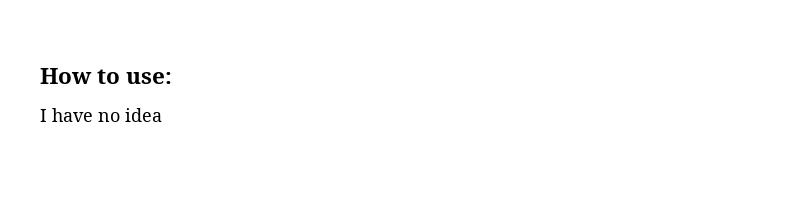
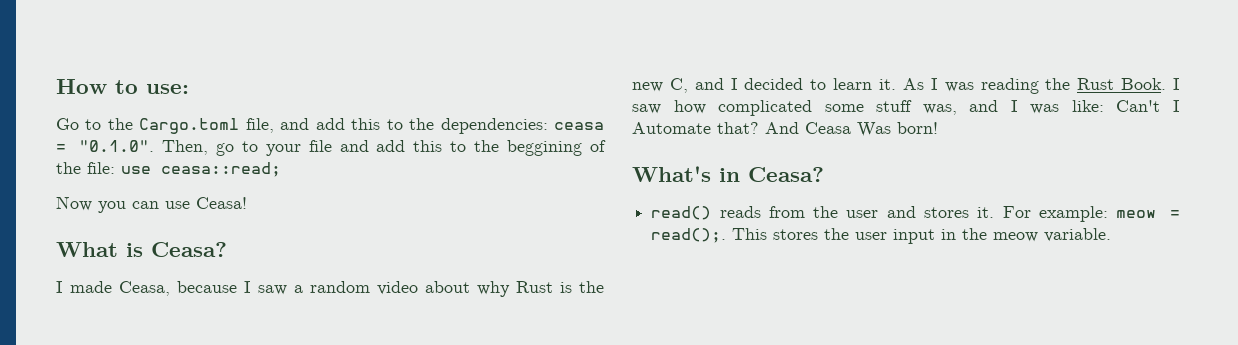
- I have no idea
+ Go to the Cargo.toml file, and add this to the dependencies: ceasa = "0.1.0". Then, go to your file and add this to the beggining of the file: use ceasa::read;
+ Now you can use Ceasa!
+ What is Ceasa?
+ I made Ceasa, because I saw a random video about why Rust is the new C, and I decided to learn it. As I was reading the Rust Book. I saw how complicated some stuff was, and I was like: Can't I Automate that? And Ceasa Was born!
+ What's in Ceasa?
+ read() reads from the user and stores it. For example: meow = read();. This stores the user input in the meow variable.

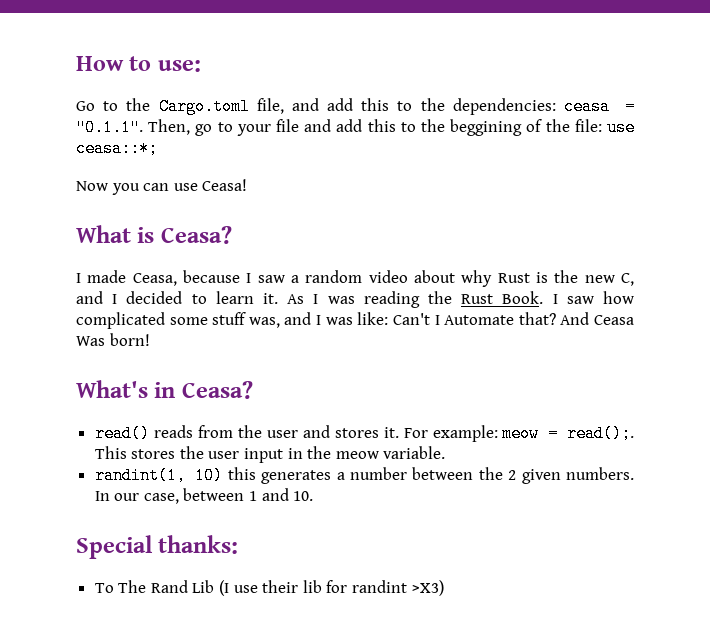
- Go to the Cargo.toml file, and add this to the dependencies: ceasa = "0.1.0". Then, go to your file and add this to the beggining of the file: use ceasa::read;
+ Go to the Cargo.toml file, and add this to the dependencies: ceasa = "0.1.1". Then, go to your file and add this to the beggining of the file: use ceasa::*;
+ randint(1, 10) this generates a number between the 2 given numbers. In our case, between 1 and 10.
+ Special thanks:
+ To The Rand Lib (I use their lib for randint >X3)

